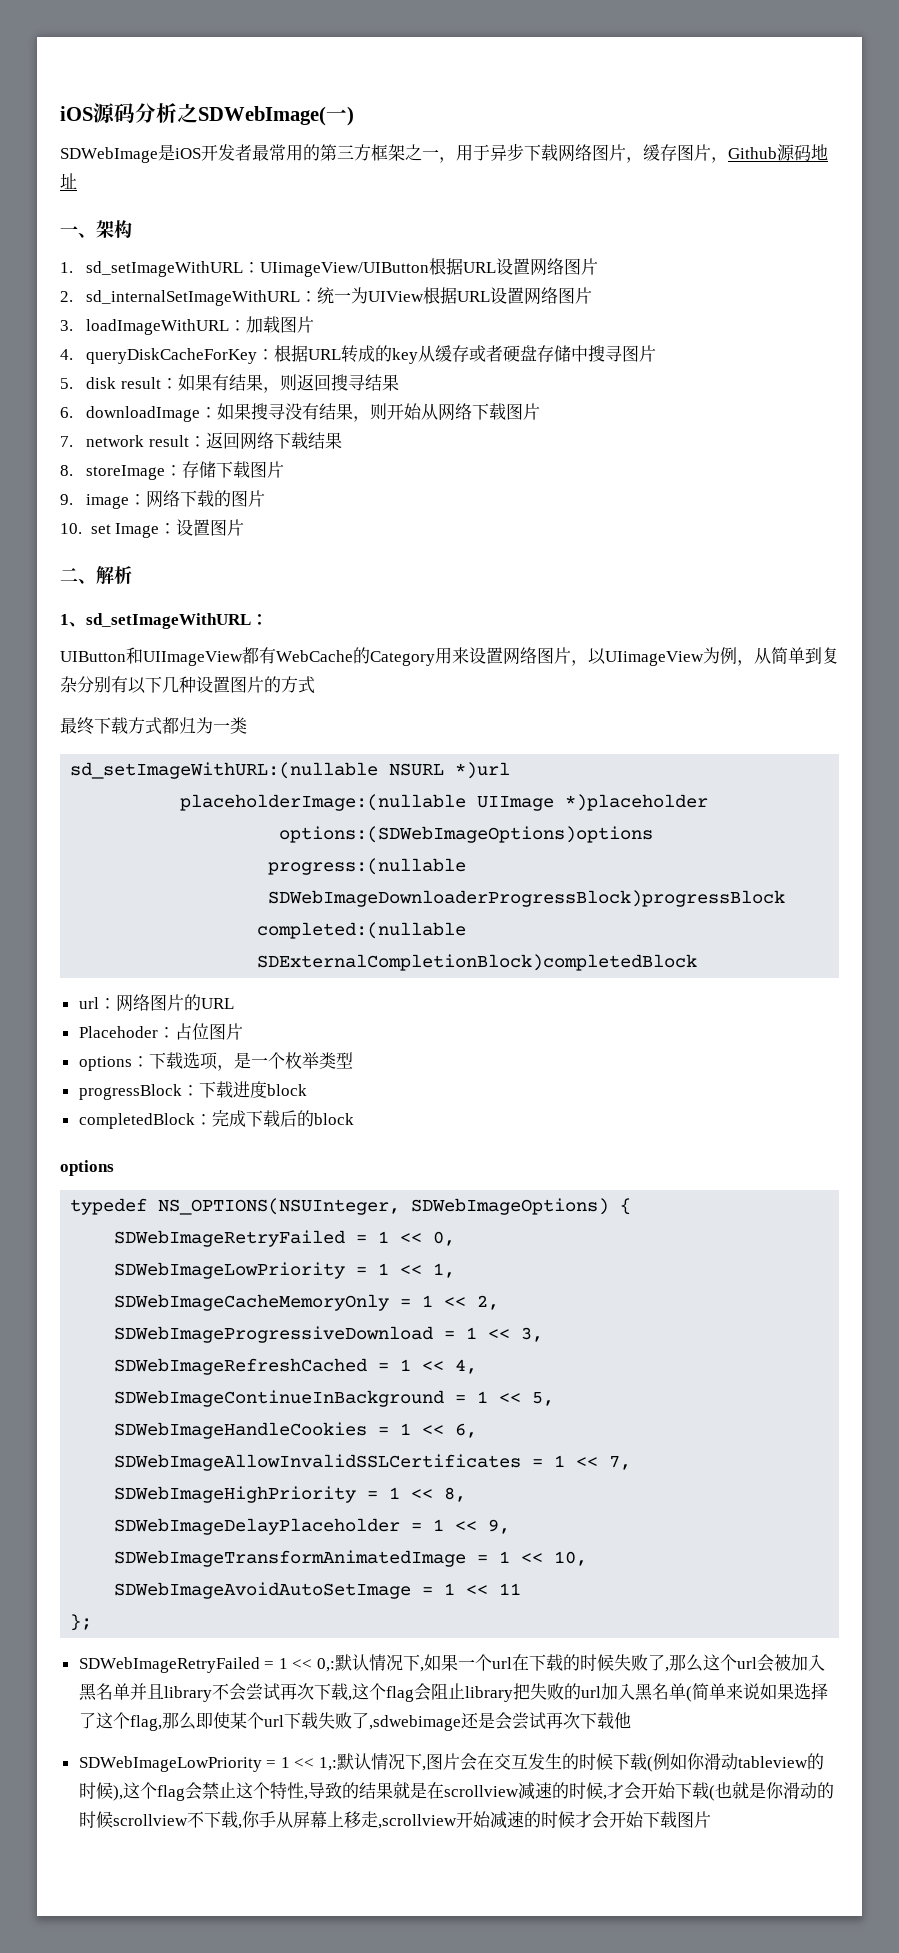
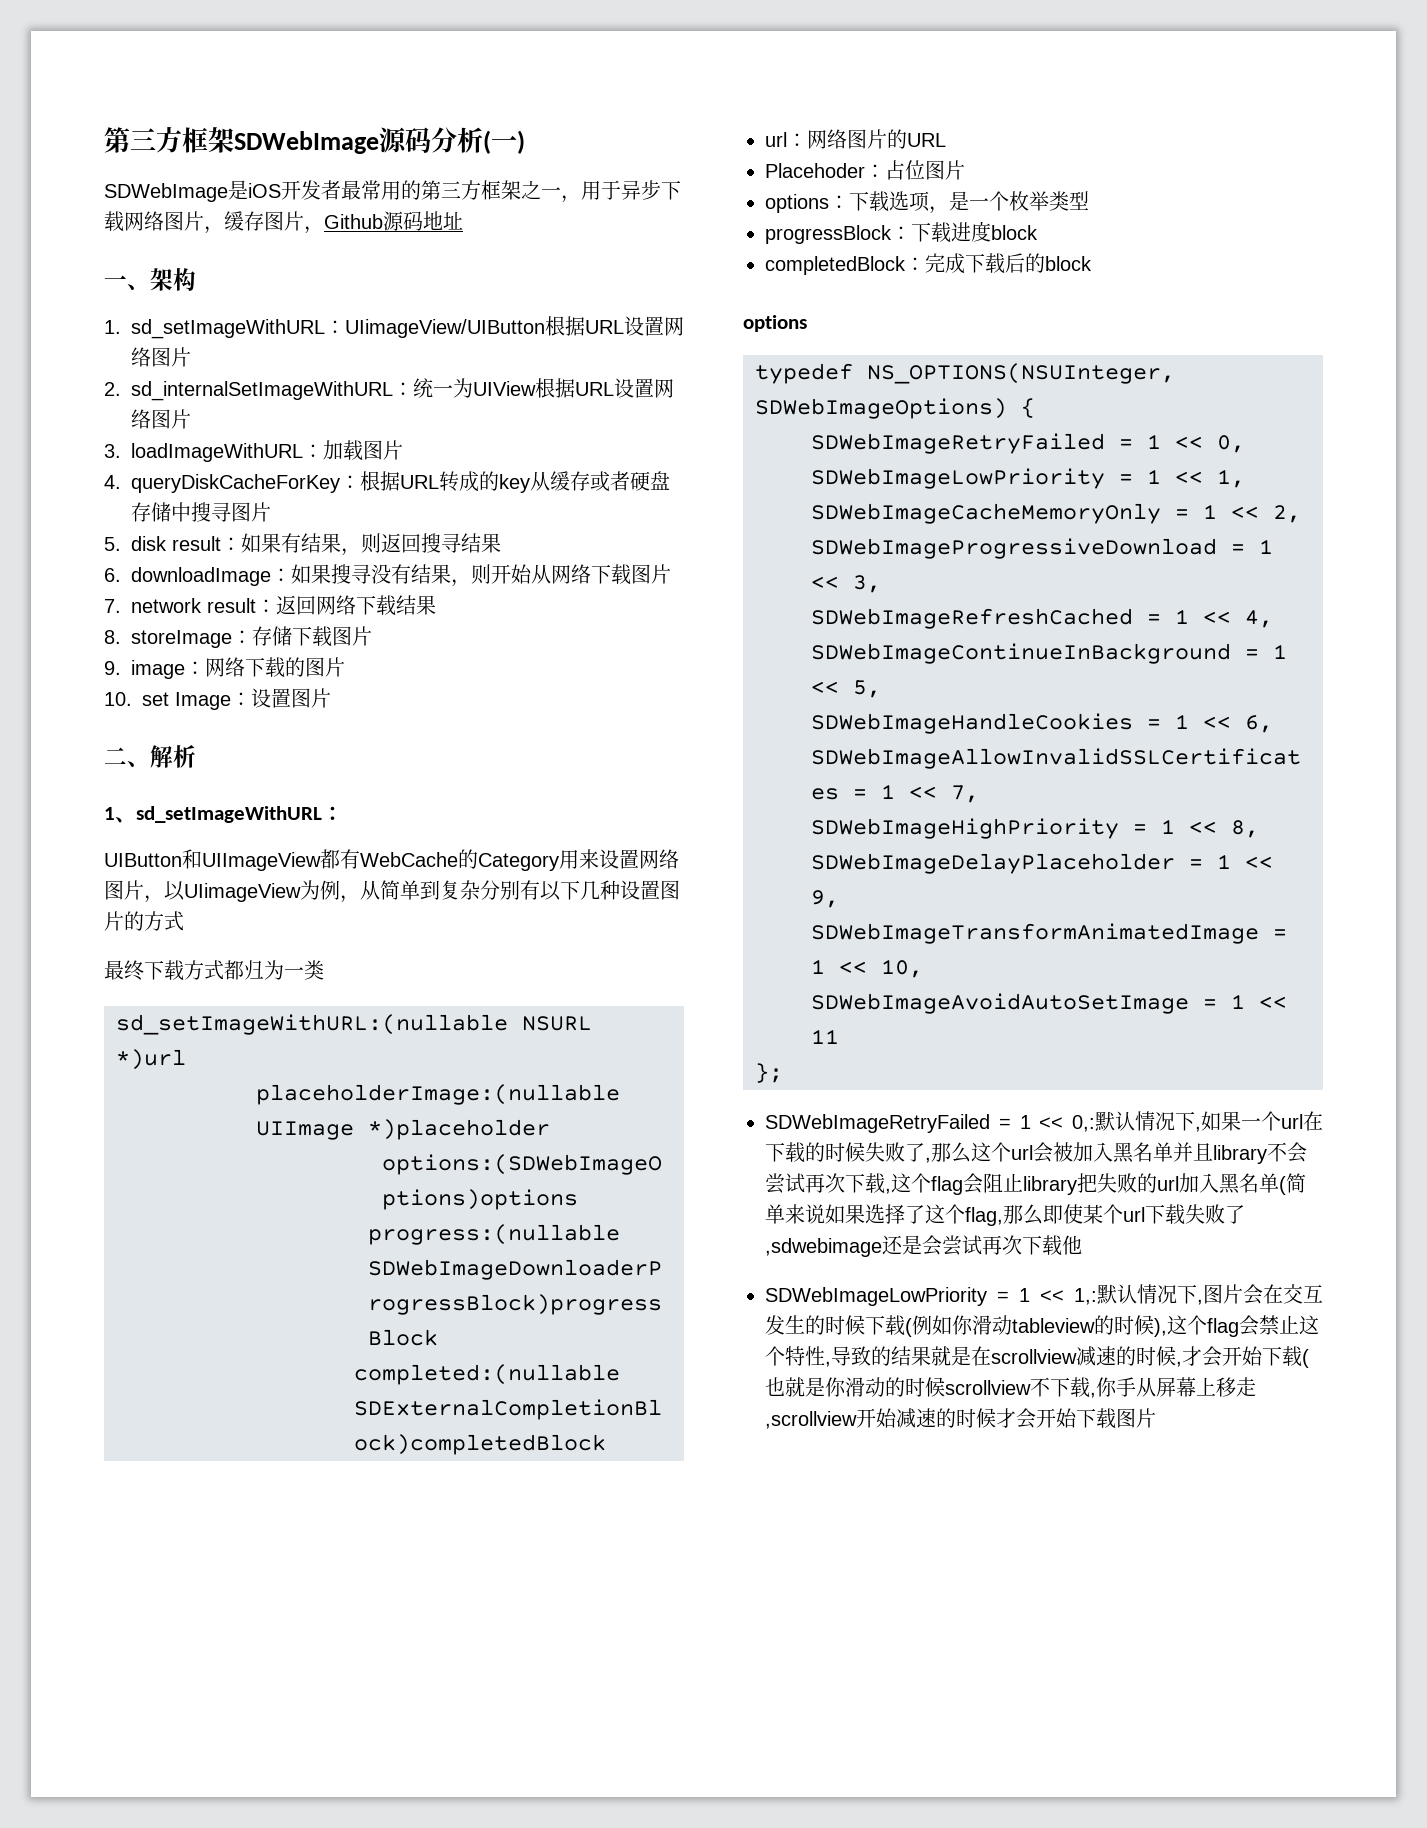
- iOS源码分析之SDWebImage(一)
+ 第三方框架SDWebImage源码分析(一)

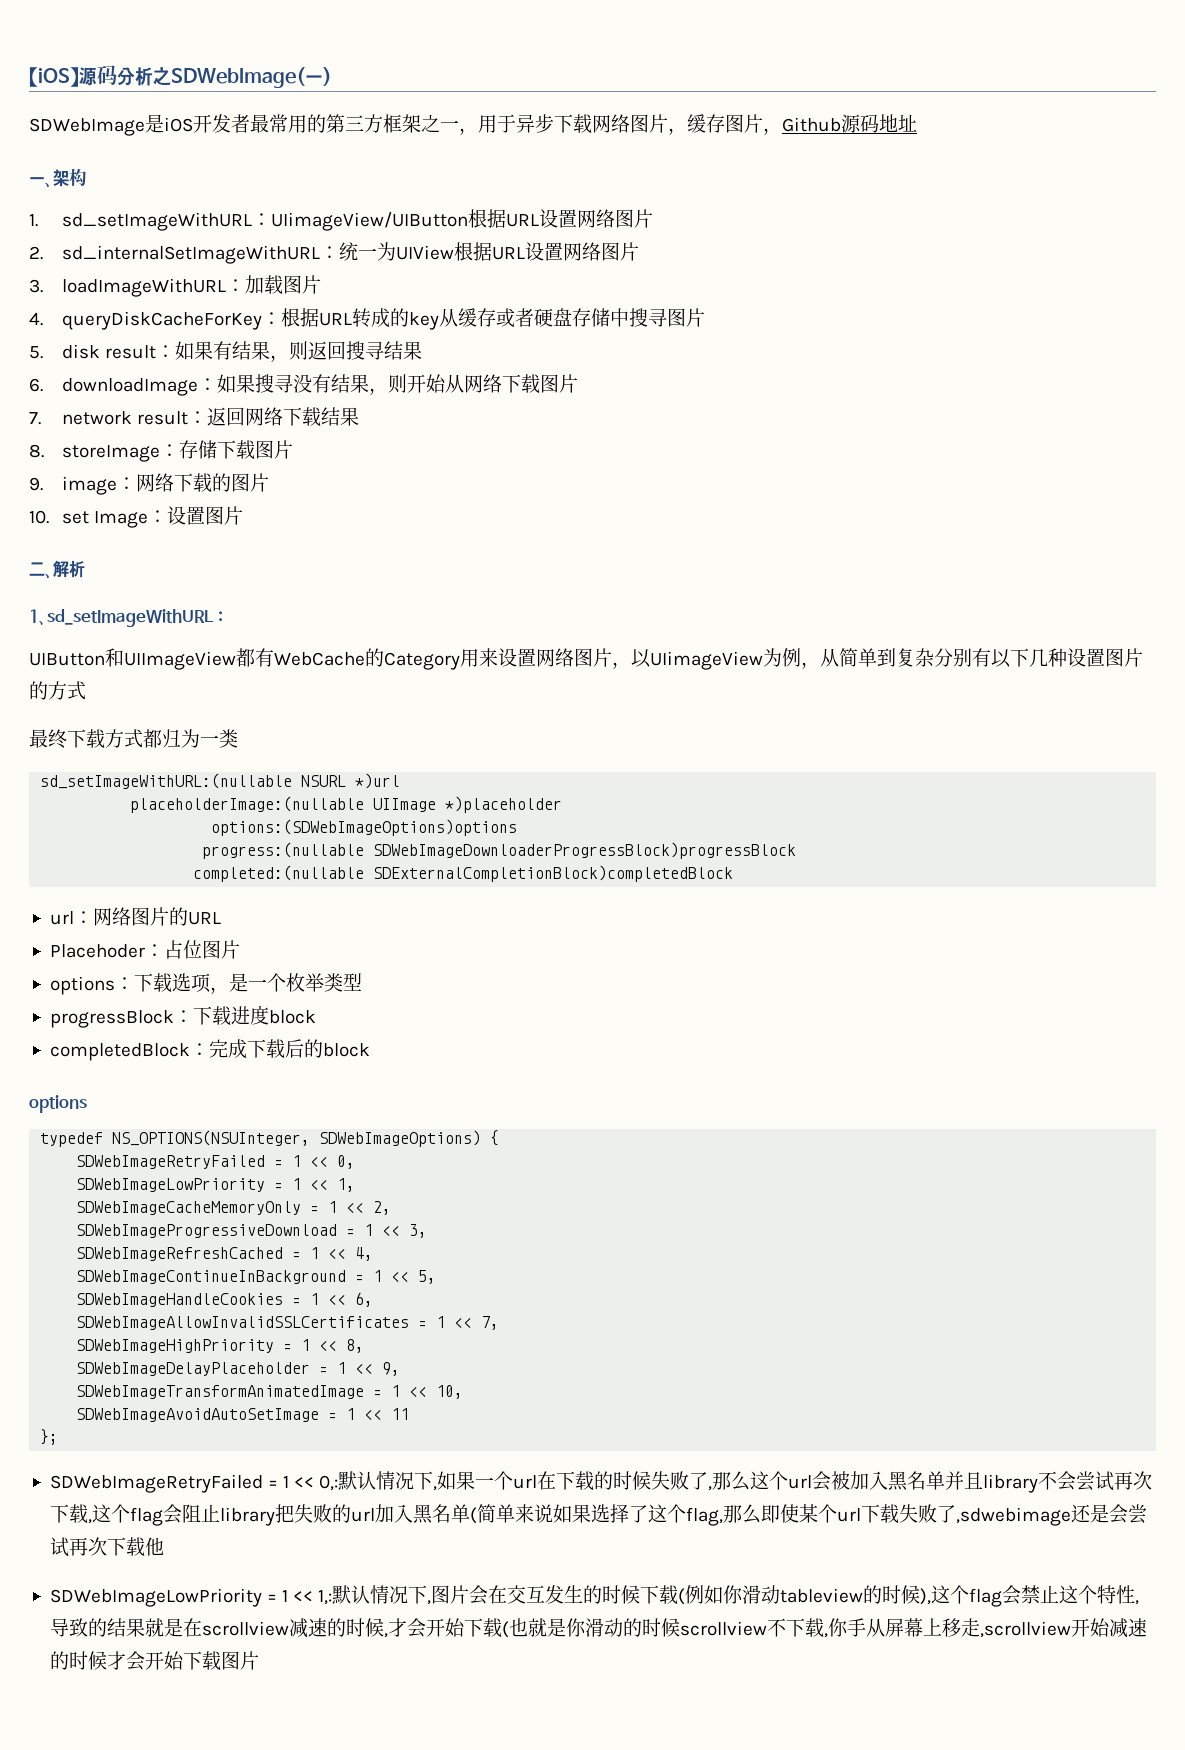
- 第三方框架SDWebImage源码分析(一)
+ 【iOS】源码分析之SDWebImage(一)

